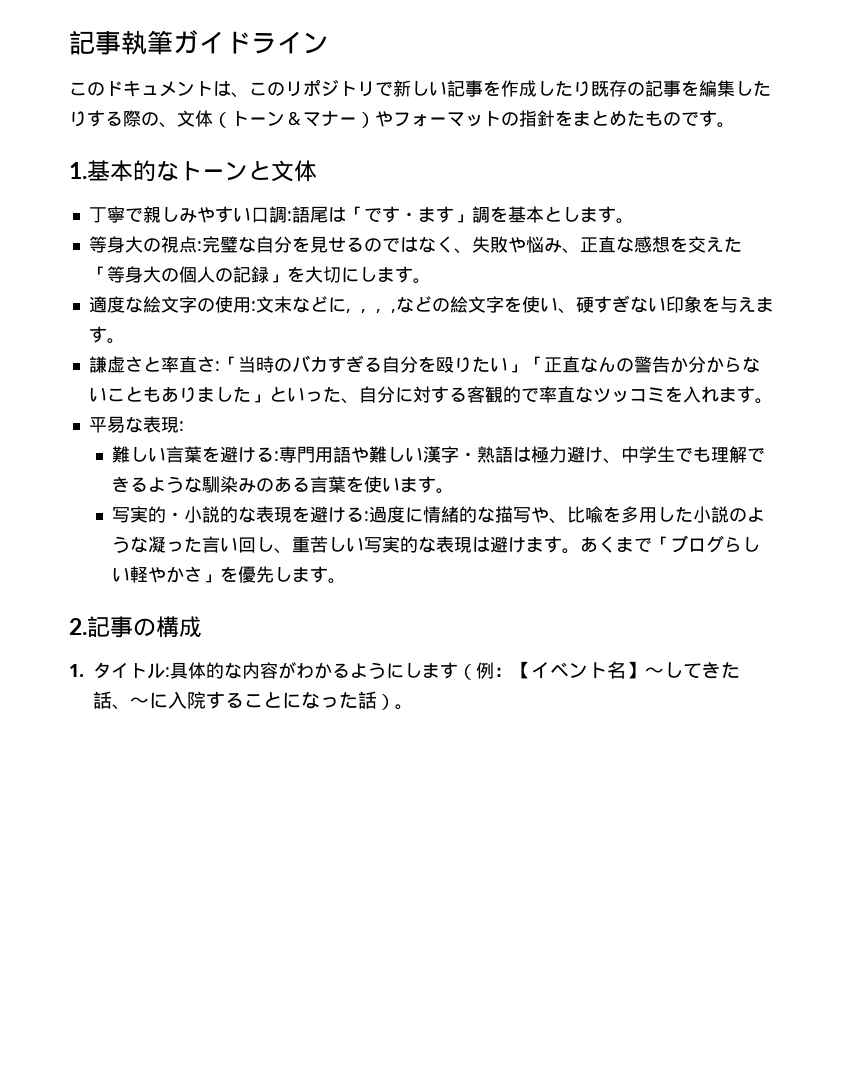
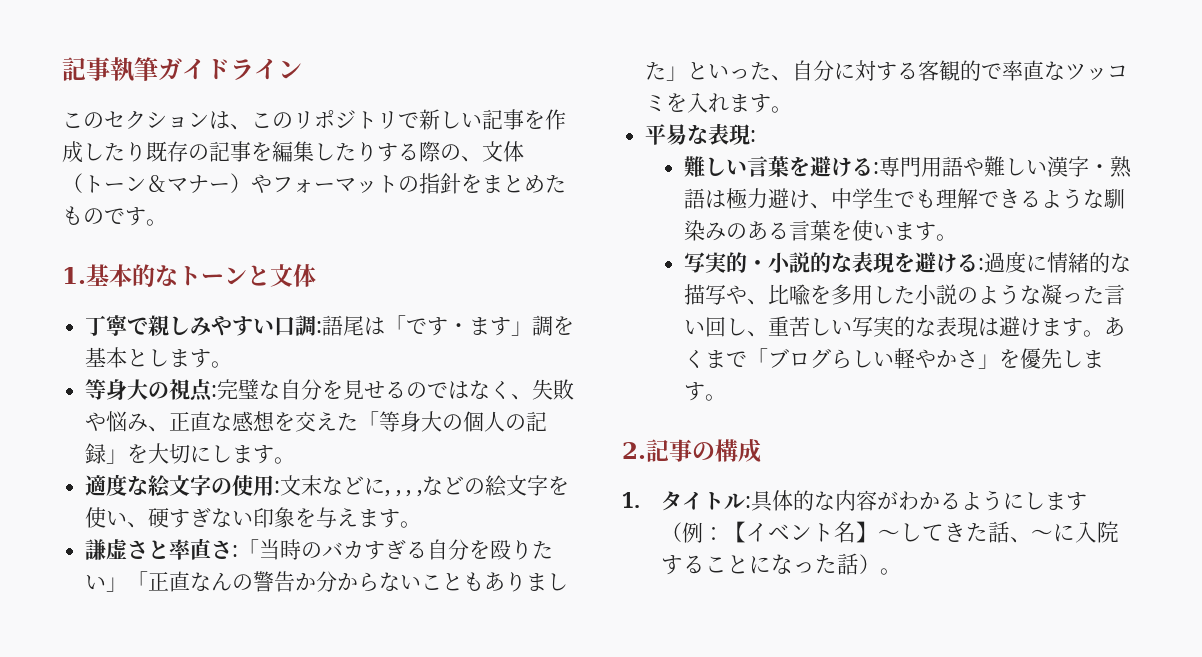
- このドキュメントは、このリポジトリで新しい記事を作成したり既存の記事を編集したりする際の、文体（トーン＆マナー）やフォーマットの指針をまとめたものです。
+ このセクションは、このリポジトリで新しい記事を作成したり既存の記事を編集したりする際の、文体（トーン＆マナー）やフォーマットの指針をまとめたものです。

